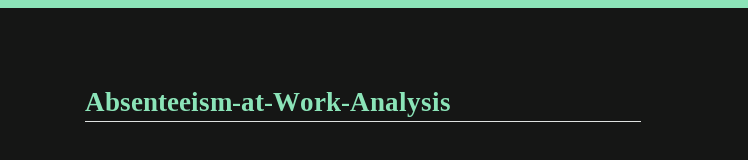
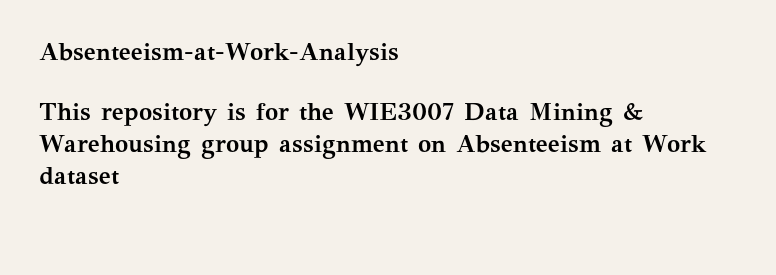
+ This repository is for the WIE3007 Data Mining & Warehousing group assignment on Absenteeism at Work dataset

